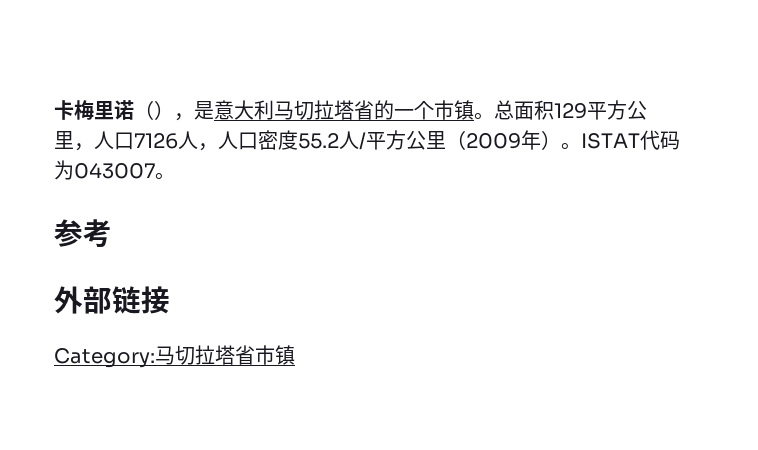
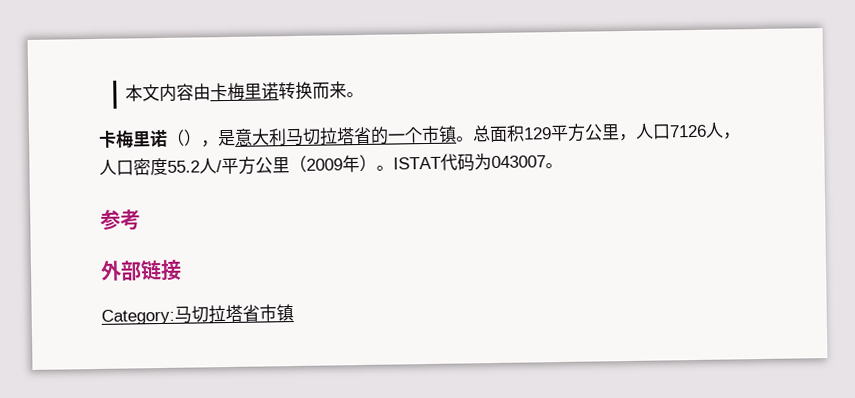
+ 本文内容由卡梅里诺转换而来。

